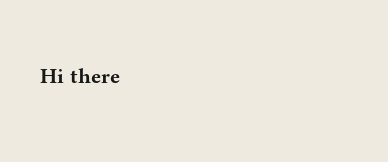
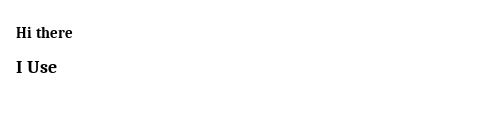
+ I Use

